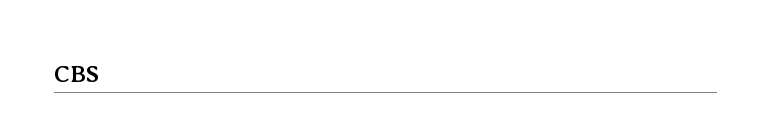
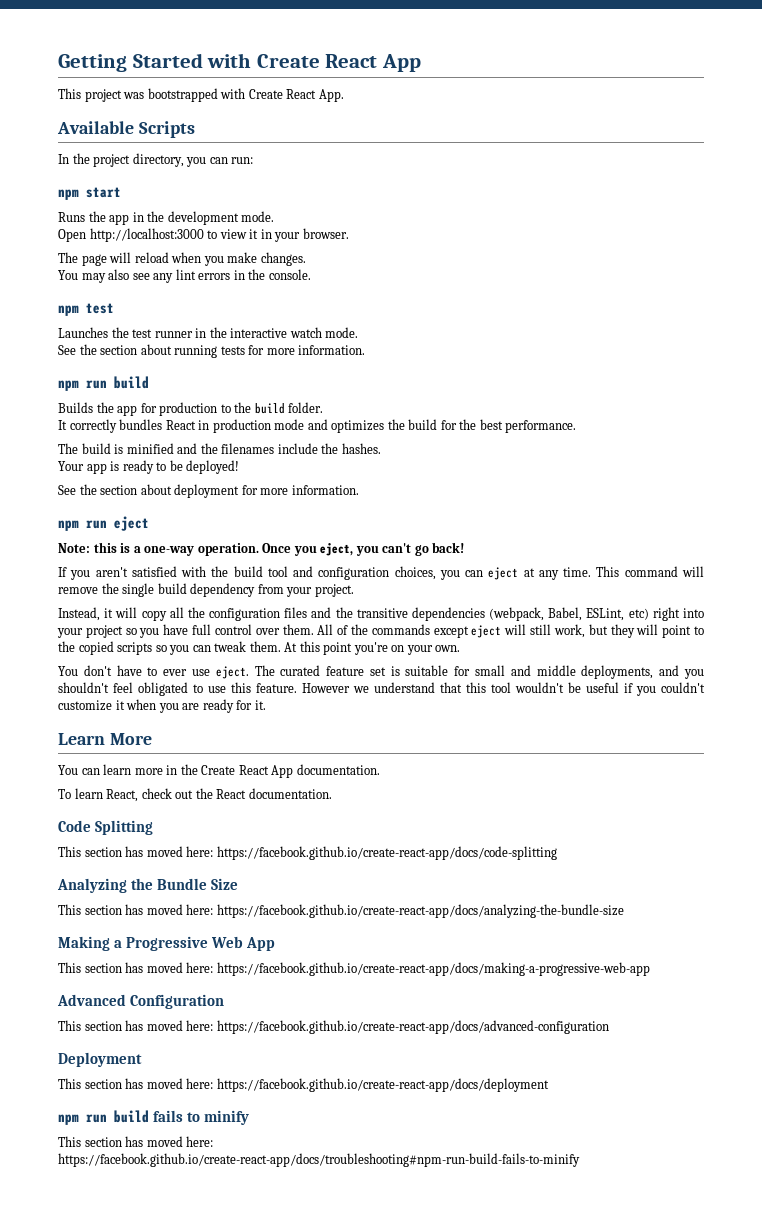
- CBS
+ Getting Started with Create React App
+ This project was bootstrapped with Create React App.
+ Available Scripts
+ In the project directory, you can run:
+ npm start
+ Runs the app in the development mode.
+ Open http://localhost:3000 to view it in your browser.
+ The page will reload when you make changes.
+ You may also see any lint errors in the console.
+ npm test
+ Launches the test runner in the interactive watch mode.
+ See the section about running tests for more information.
+ npm run build
+ Builds the app for production to the build folder.
+ It correctly bundles React in production mode and optimizes the build for the best performance.
+ The build is minified and the filenames include the hashes.
+ Your app is ready to be deployed!
+ See the section about deployment for more information.
+ npm run eject
+ Note: this is a one-way operation. Once you eject, you can't go back!
+ If you aren't satisfied with the build tool and configuration choices, you can eject at any time. This command will remove the single build dependency from your project.
+ Instead, it will copy all the configuration files and the transitive dependencies (webpack, Babel, ESLint, etc) right into your project so you have full control over them. All of the commands except eject will still work, but they will point to the copied scripts so you can tweak them. At this point you're on your own.
+ You don't have to ever use eject. The curated feature set is suitable for small and middle deployments, and you shouldn't feel obligated to use this feature. However we understand that this tool wouldn't be useful if you couldn't customize it when you are ready for it.
+ Learn More
+ You can learn more in the Create React App documentation.
+ To learn React, check out the React documentation.
+ Code Splitting
+ This section has moved here: https://facebook.github.io/create-react-app/docs/code-splitting
+ Analyzing the Bundle Size
+ This section has moved here: https://facebook.github.io/create-react-app/docs/analyzing-the-bundle-size
+ Making a Progressive Web App
+ This section has moved here: https://facebook.github.io/create-react-app/docs/making-a-progressive-web-app
+ Advanced Configuration
+ This section has moved here: https://facebook.github.io/create-react-app/docs/advanced-configuration
+ Deployment
+ This section has moved here: https://facebook.github.io/create-react-app/docs/deployment
+ npm run build fails to minify
+ This section has moved here: https://facebook.github.io/create-react-app/docs/troubleshooting#npm-run-build-fails-to-minify

